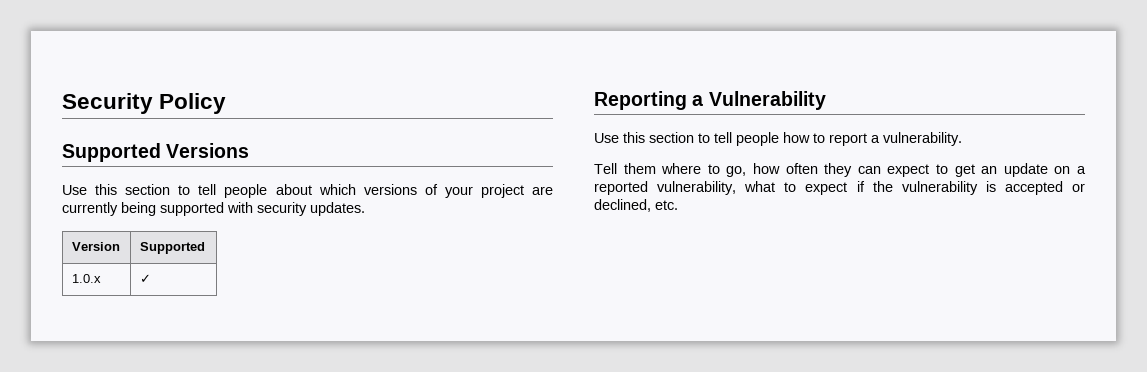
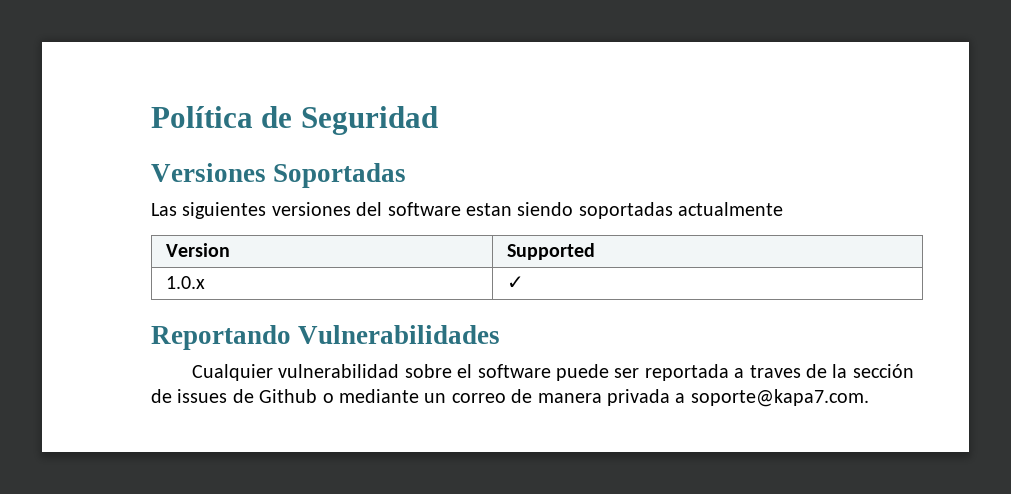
- Security Policy
- Supported Versions
- Use this section to tell people about which versions of your project are currently being supported with security updates.
+ Política de Seguridad
+ Versiones Soportadas
+ Las siguientes versiones del software estan siendo soportadas actualmente
  Version | Supported
  1.0.x | ✓
- Reporting a Vulnerability
- Use this section to tell people how to report a vulnerability.
- Tell them where to go, how often they can expect to get an update on a reported vulnerability, what to expect if the vulnerability is accepted or declined, etc.
+ Reportando Vulnerabilidades
+ Cualquier vulnerabilidad sobre el software puede ser reportada a traves de la sección de issues de Github o mediante un correo de manera privada a soporte@kapa7.com.

